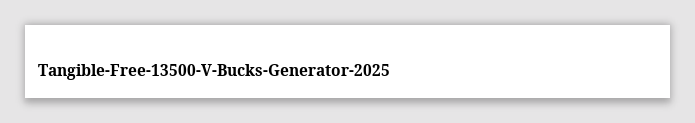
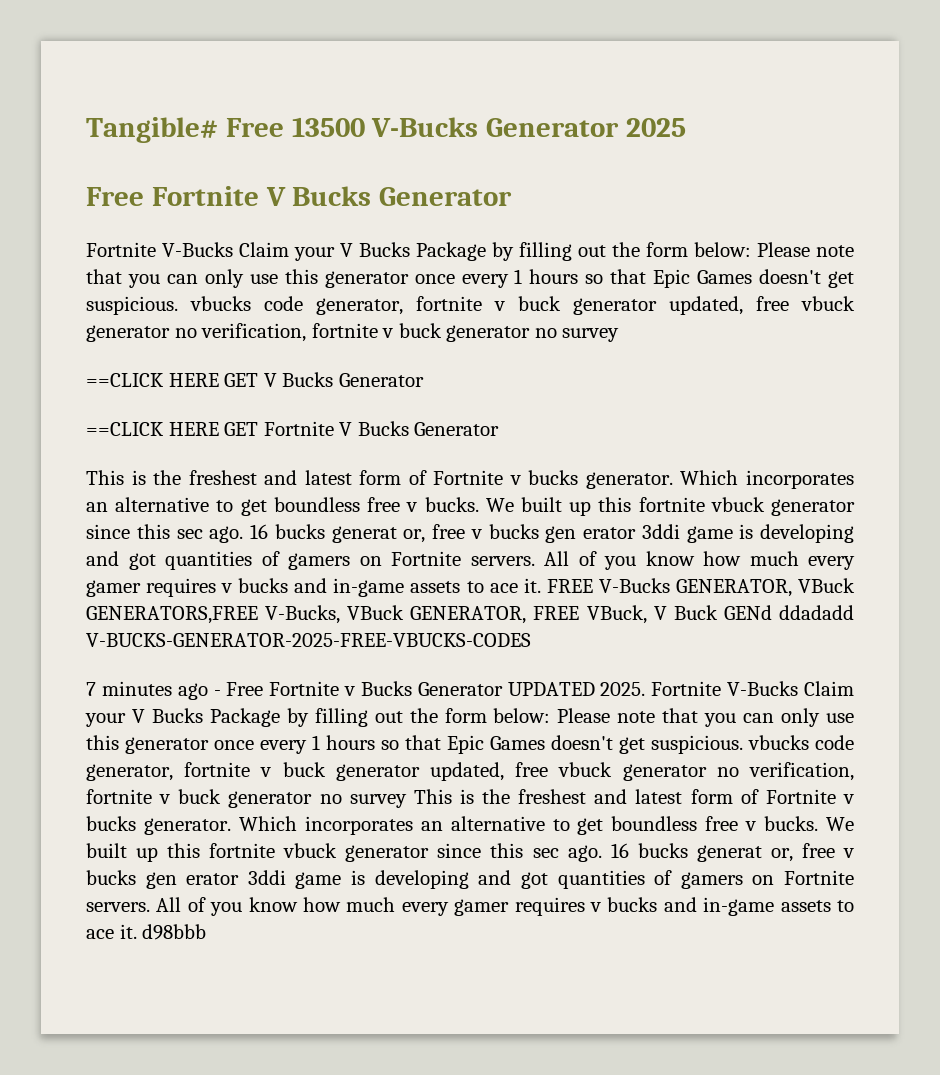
- Tangible-Free-13500-V-Bucks-Generator-2025
+ Tangible# Free 13500 V-Bucks Generator 2025
+ Free Fortnite V Bucks Generator
+ Fortnite V-Bucks Claim your V Bucks Package by filling out the form below: Please note that you can only use this generator once every 1 hours so that Epic Games doesn't get suspicious. vbucks code generator, fortnite v buck generator updated, free vbuck generator no verification, fortnite v buck generator no survey
+ ==CLICK HERE GET V Bucks Generator
+ ==CLICK HERE GET Fortnite V Bucks Generator
+ This is the freshest and latest form of Fortnite v bucks generator. Which incorporates an alternative to get boundless free v bucks. We built up this fortnite vbuck generator since this sec ago. 16 bucks generat or, free v bucks gen erator 3ddi game is developing and got quantities of gamers on Fortnite servers. All of you know how much every gamer requires v bucks and in-game assets to ace it. FREE V-Bucks GENERATOR, VBuck GENERATORS,FREE V-Bucks, VBuck GENERATOR, FREE VBuck, V Buck GENd ddadadd V-BUCKS-GENERATOR-2025-FREE-VBUCKS-CODES
+ 7 minutes ago - Free Fortnite v Bucks Generator UPDATED 2025. Fortnite V-Bucks Claim your V Bucks Package by filling out the form below: Please note that you can only use this generator once every 1 hours so that Epic Games doesn't get suspicious. vbucks code generator, fortnite v buck generator updated, free vbuck generator no verification, fortnite v buck generator no survey This is the freshest and latest form of Fortnite v bucks generator. Which incorporates an alternative to get boundless free v bucks. We built up this fortnite vbuck generator since this sec ago. 16 bucks generat or, free v bucks gen erator 3ddi game is developing and got quantities of gamers on Fortnite servers. All of you know how much every gamer requires v bucks and in-game assets to ace it. d98bbb

